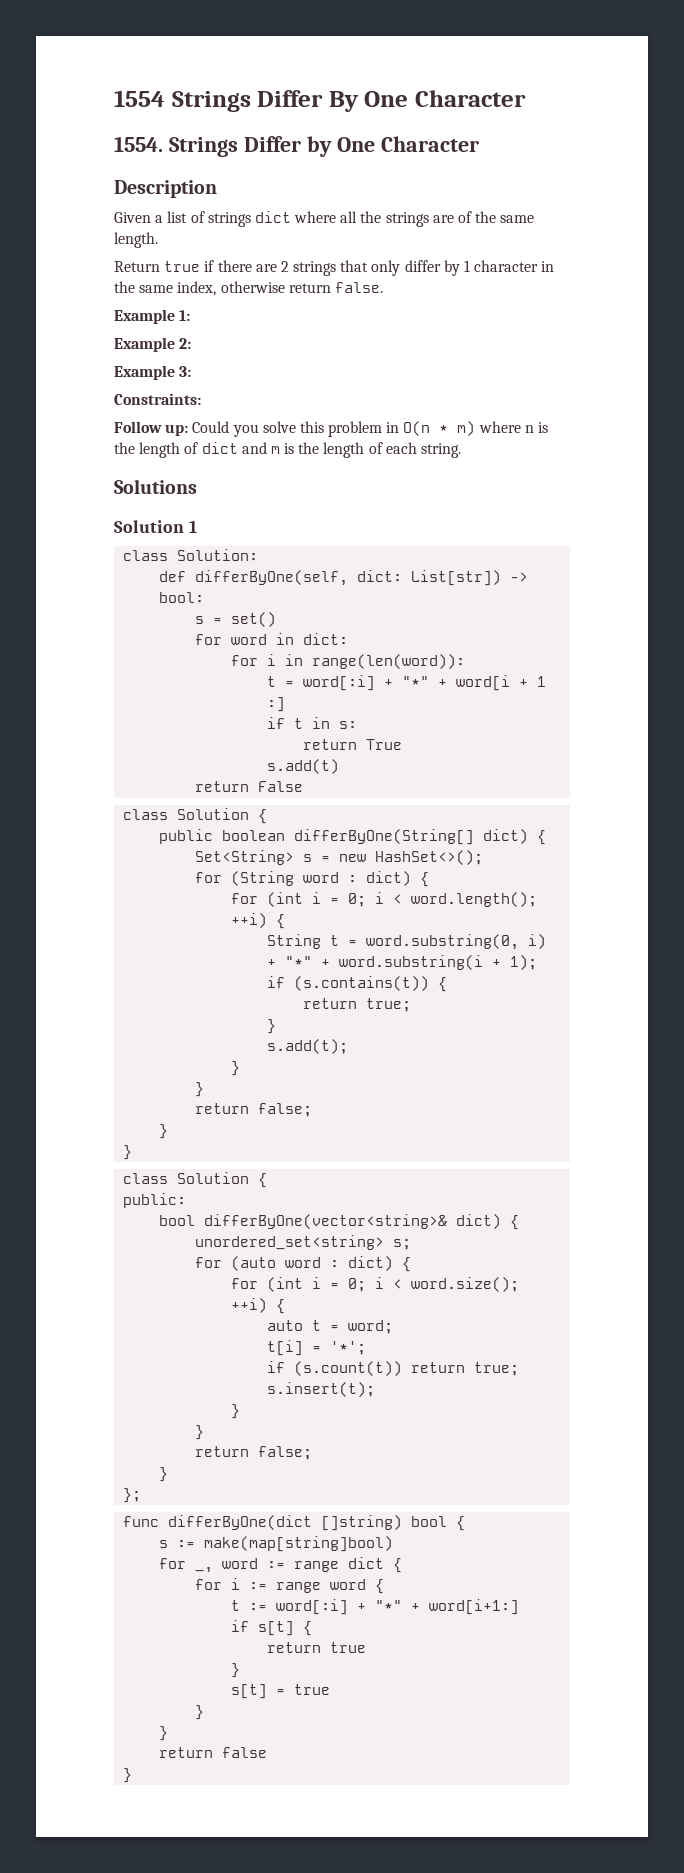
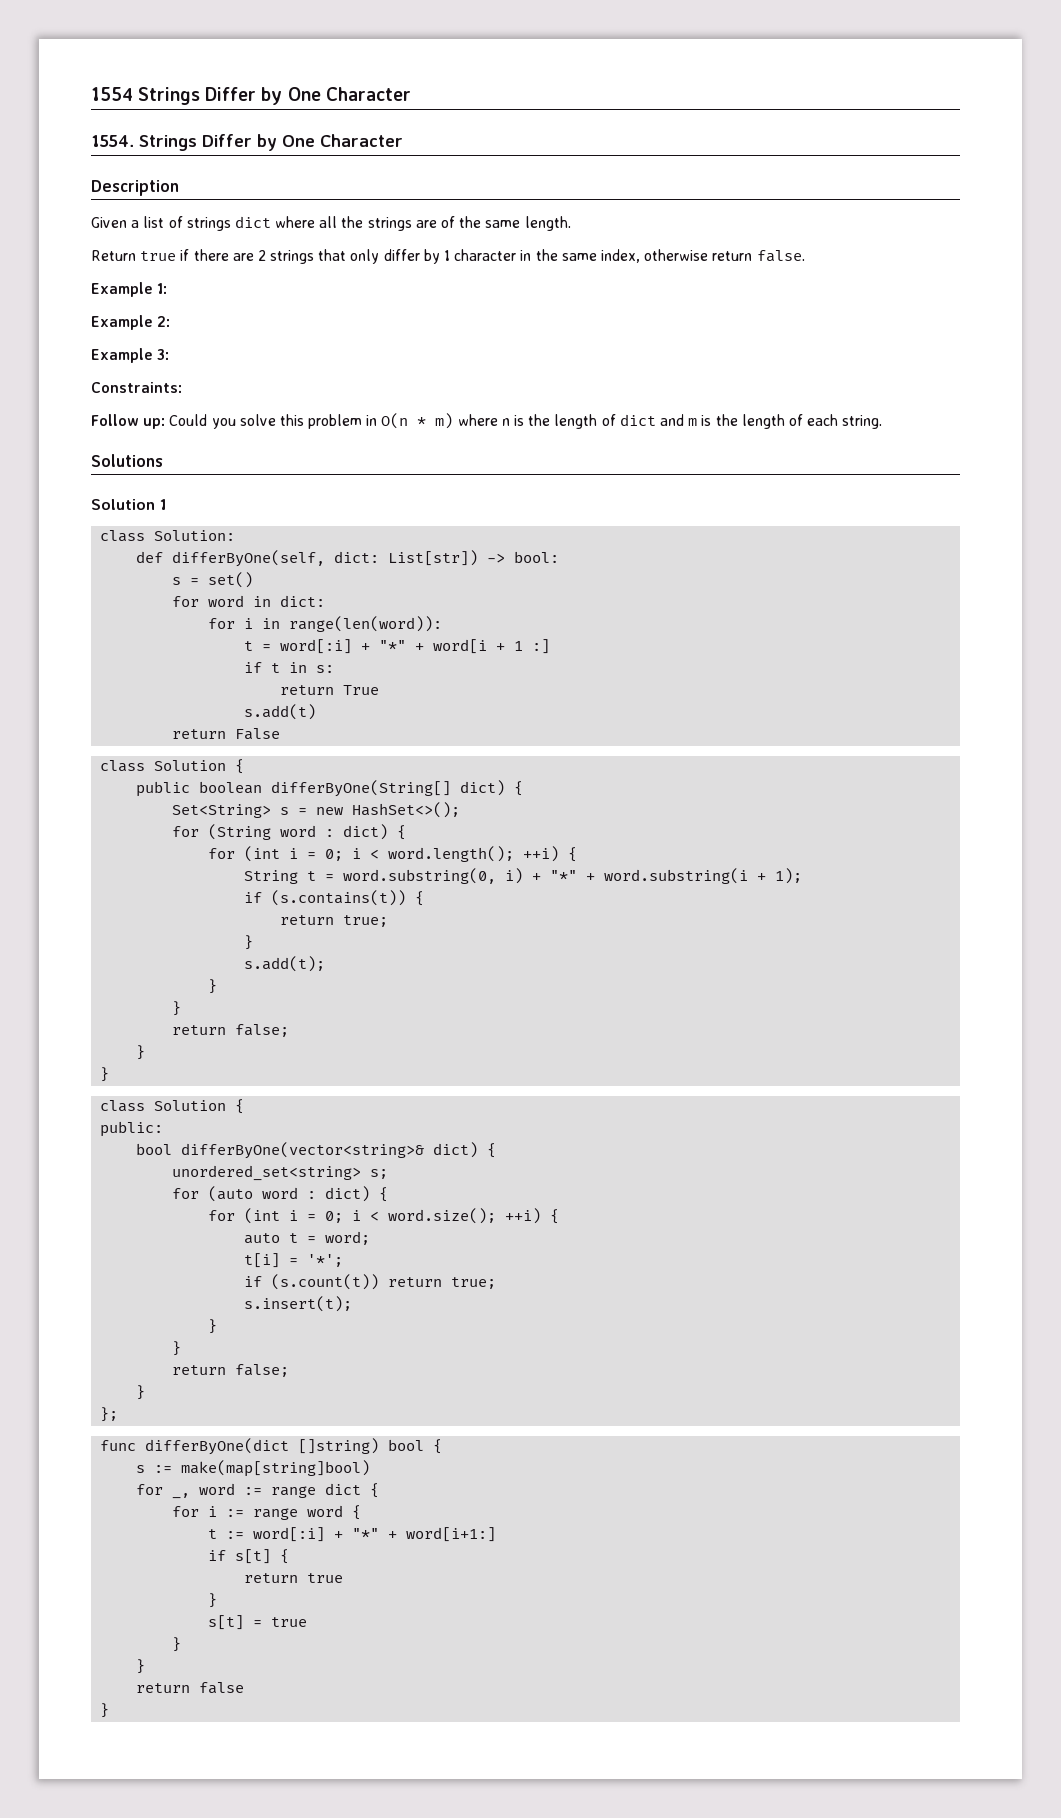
- 1554 Strings Differ By One Character
+ 1554 Strings Differ by One Character

